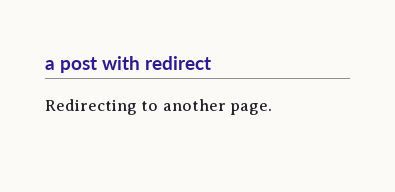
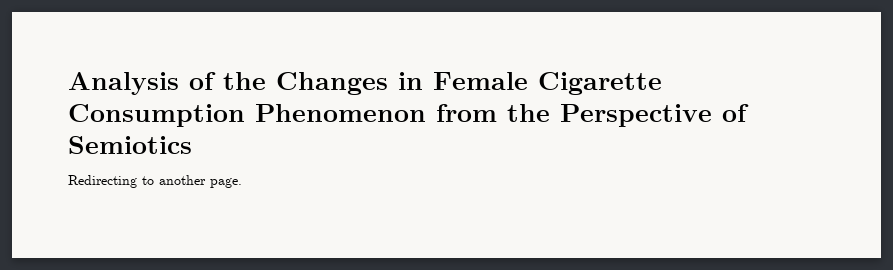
- a post with redirect
+ Analysis of the Changes in Female Cigarette Consumption Phenomenon from the Perspective of Semiotics

